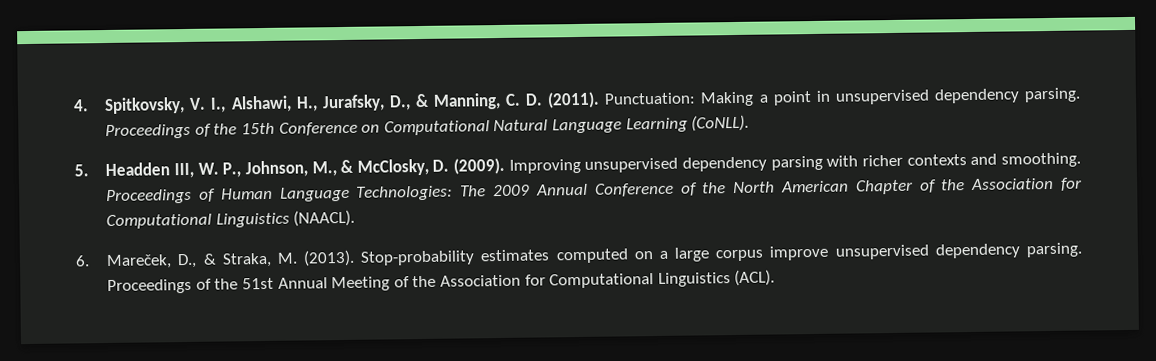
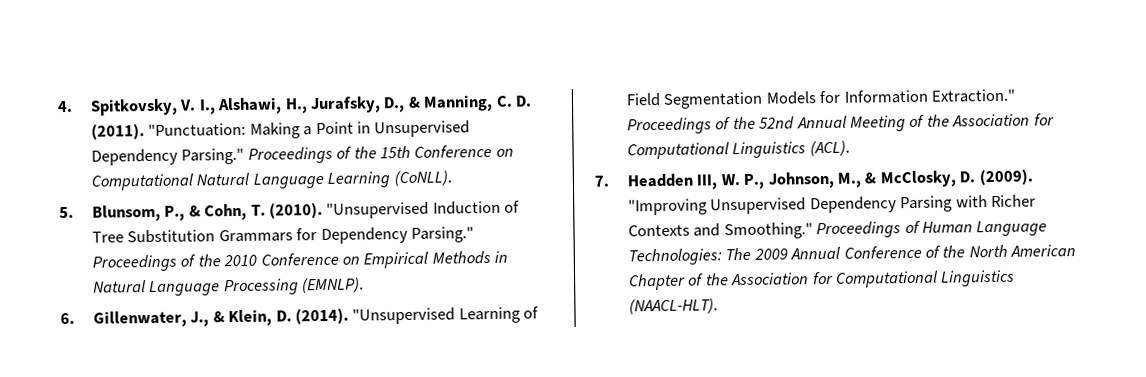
- Punctuation: Making a point in unsupervised dependency parsing.
+ "Punctuation: Making a Point in Unsupervised Dependency Parsing."
- 5. Headden III, W. P., Johnson, M., & McClosky, D. (2009).
+ 5. Blunsom, P., & Cohn, T. (2010). "Unsupervised Induction of Tree Substitution Grammars for Dependency Parsing." Proceedings of the 2010 Conference on Empirical Methods in Natural Language Processing (EMNLP).
+ 6. Gillenwater, J., & Klein, D. (2014). "Unsupervised Learning of Field Segmentation Models for Information Extraction." Proceedings of the 52nd Annual Meeting of the Association for Computational Linguistics (ACL).
+ 7. Headden III, W. P., Johnson, M., & McClosky, D. (2009).
- Improving unsupervised dependency parsing with richer contexts and smoothing.
+ "Improving Unsupervised Dependency Parsing with Richer Contexts and Smoothing."
- Proceedings of Human Language Technologies: The 2009 Annual Conference of the North American Chapter of the Association for Computational Linguistics (NAACL).
- 6. Mareček, D., & Straka, M. (2013). Stop-probability estimates computed on a large corpus improve unsupervised dependency parsing. Proceedings of the 51st Annual Meeting of the Association for Computational Linguistics (ACL).
+ Proceedings of Human Language Technologies: The 2009 Annual Conference of the North American Chapter of the Association for Computational Linguistics (NAACL-HLT).

